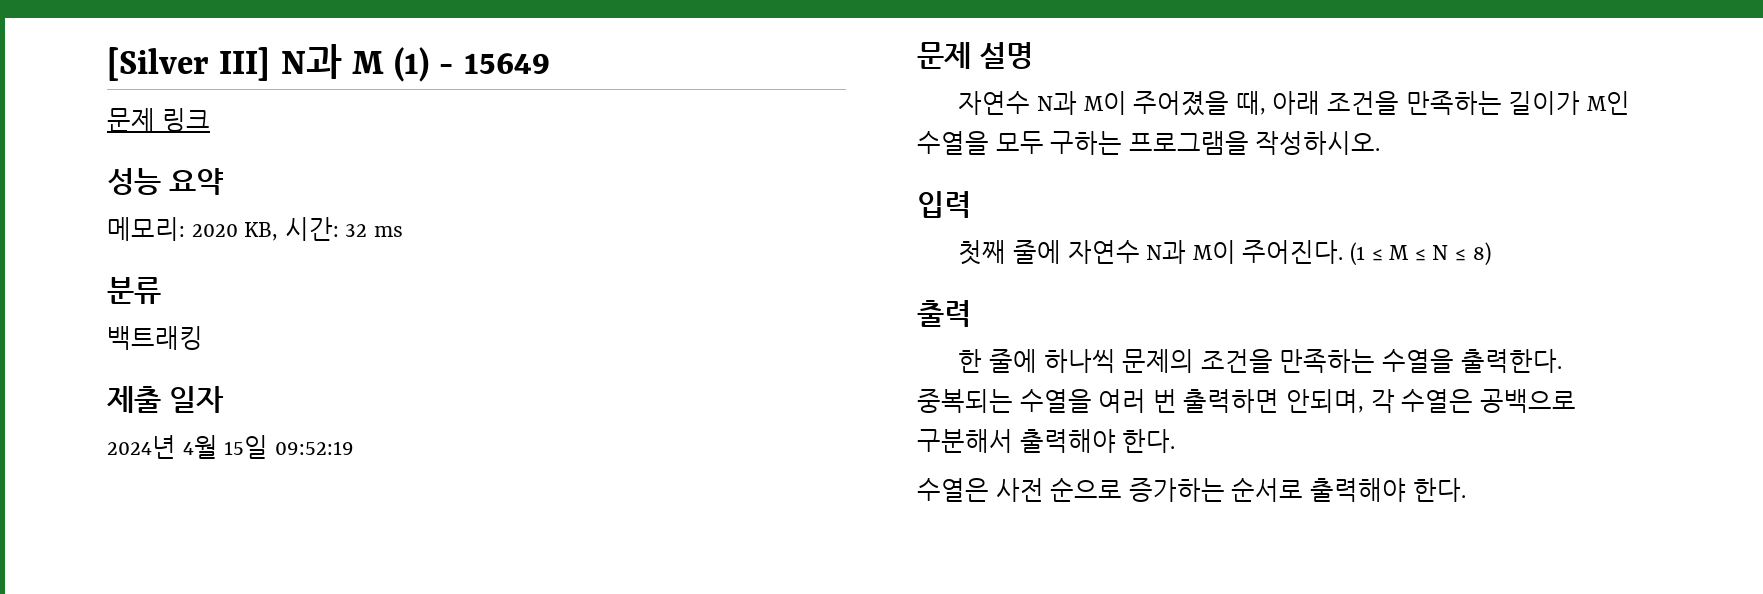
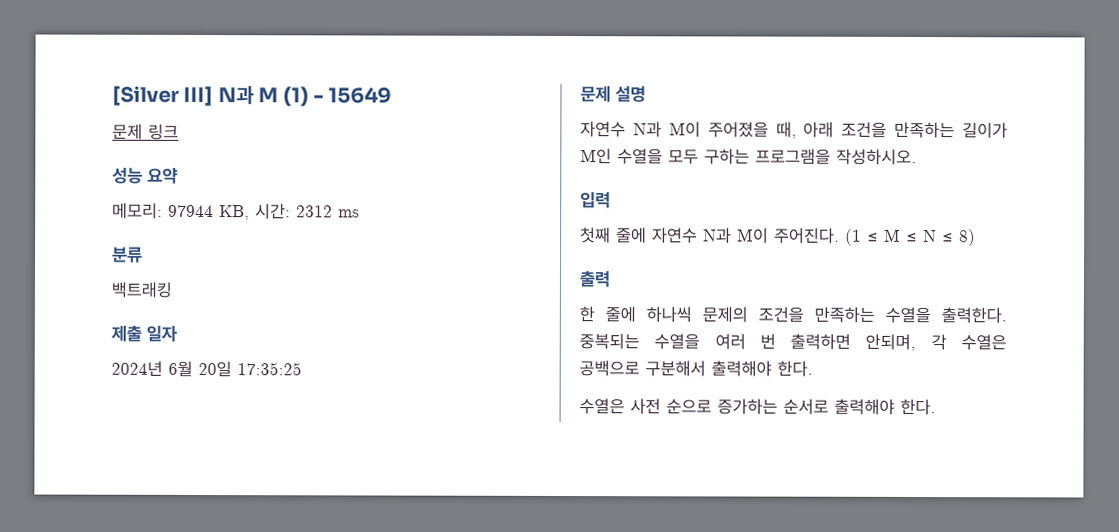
- 메모리: 2020 KB, 시간: 32 ms
+ 메모리: 97944 KB, 시간: 2312 ms
- 2024년 4월 15일 09:52:19
+ 2024년 6월 20일 17:35:25

